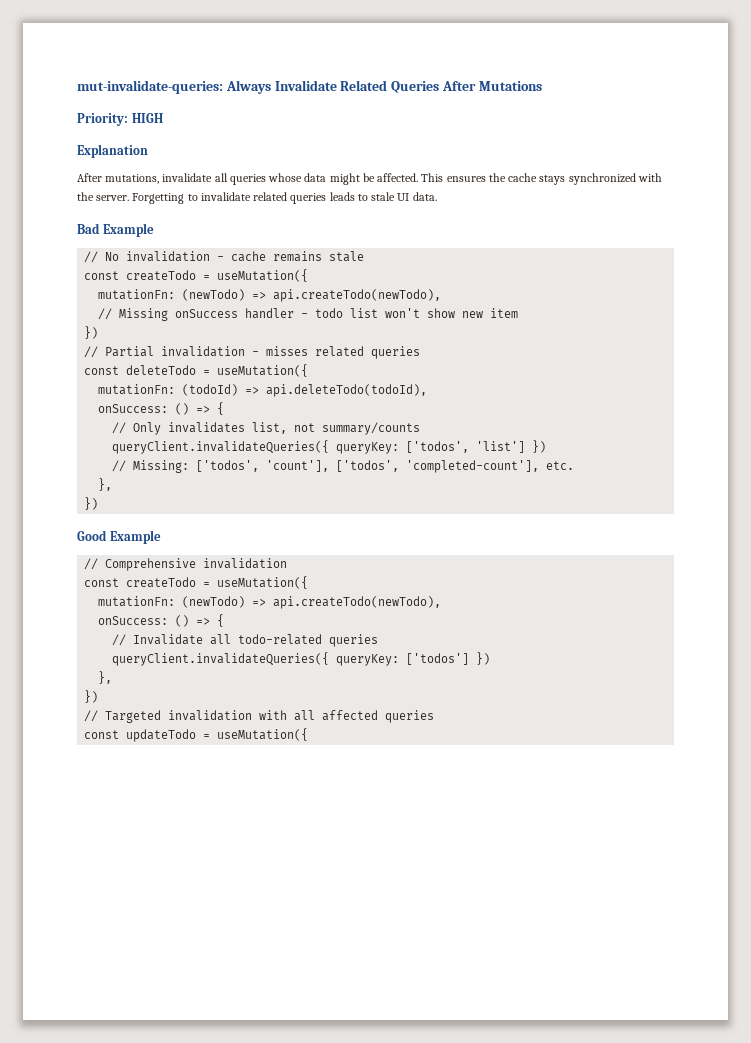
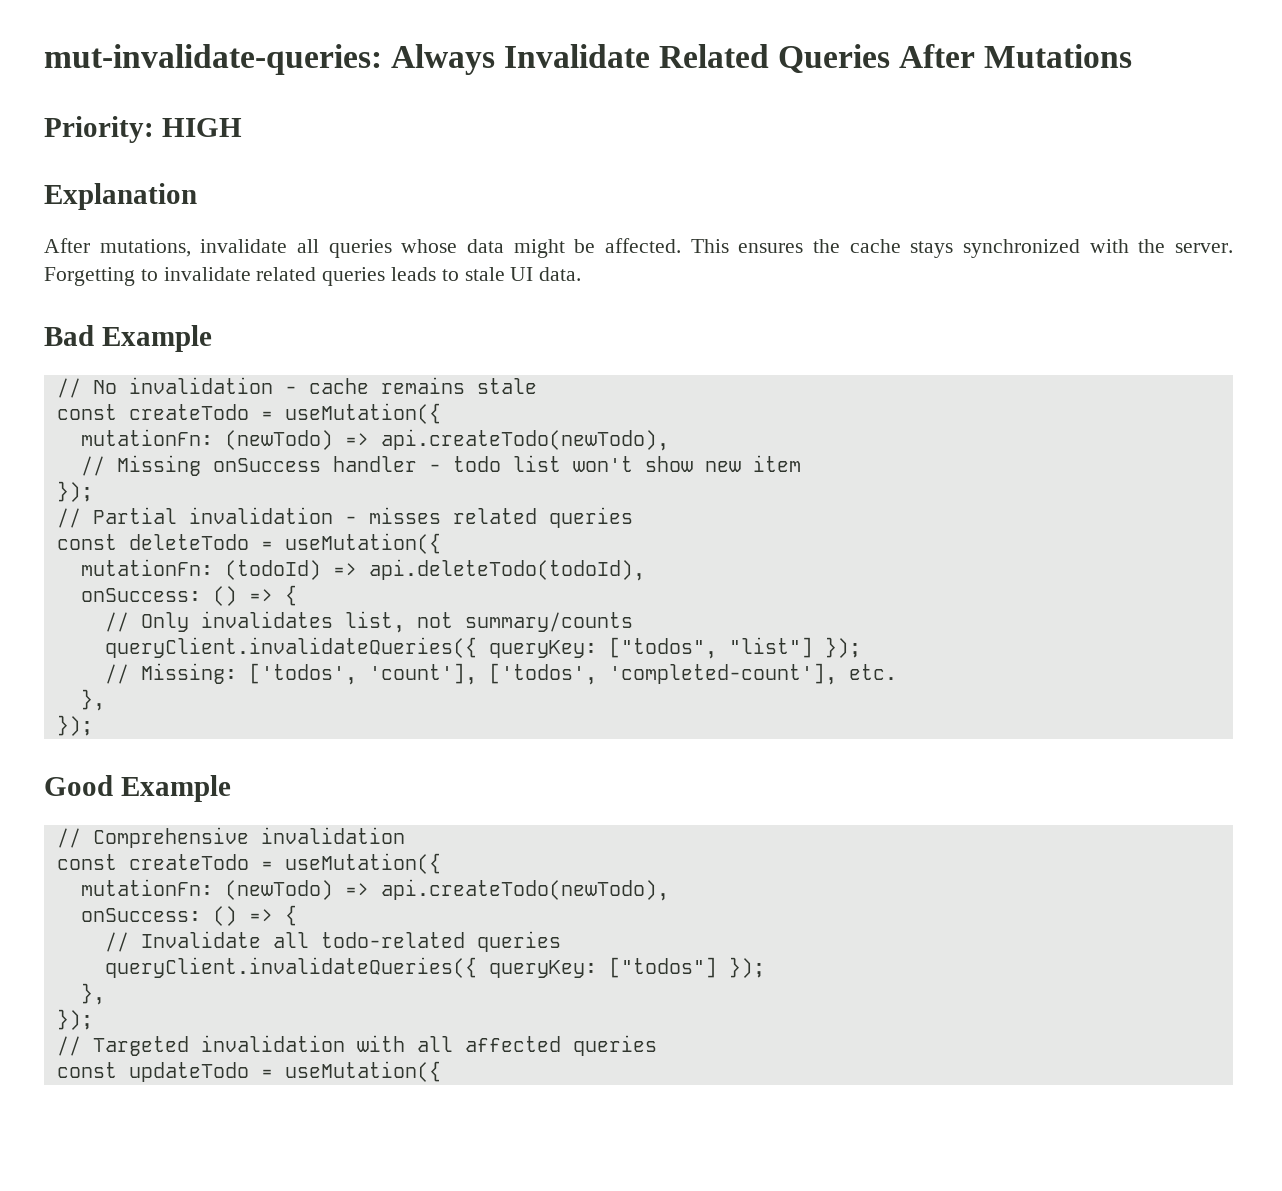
  // Missing onSuccess handler - todo list won't show new item
- })
+ });
- queryClient.invalidateQueries({ queryKey: ['todos', 'list'] })
+ queryClient.invalidateQueries({ queryKey: ["todos", "list"] });
  // Missing: ['todos', 'count'], ['todos', 'completed-count'], etc.
  },
- })
+ });
- queryClient.invalidateQueries({ queryKey: ['todos'] })
+ queryClient.invalidateQueries({ queryKey: ["todos"] });
  },
- })
+ });

